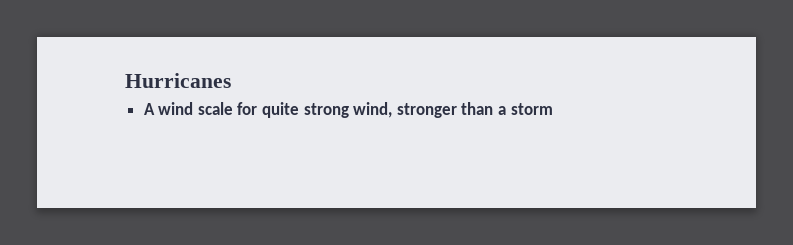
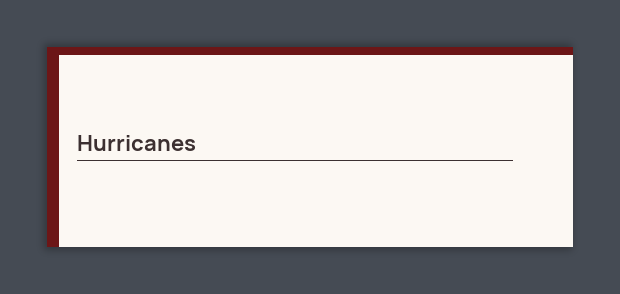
- A wind scale for quite strong wind, stronger than a storm

